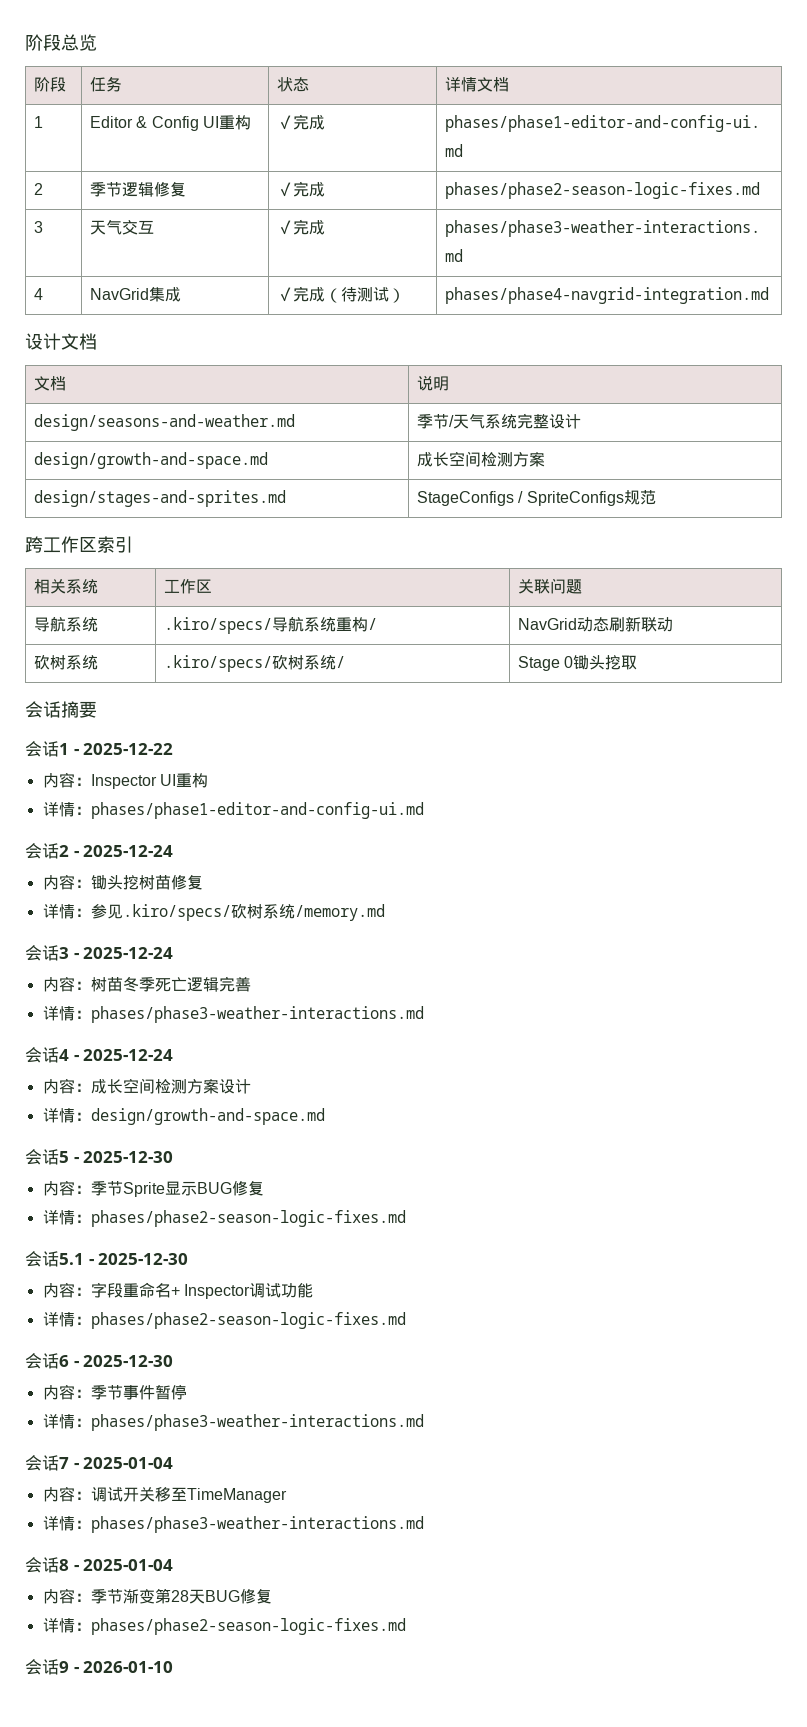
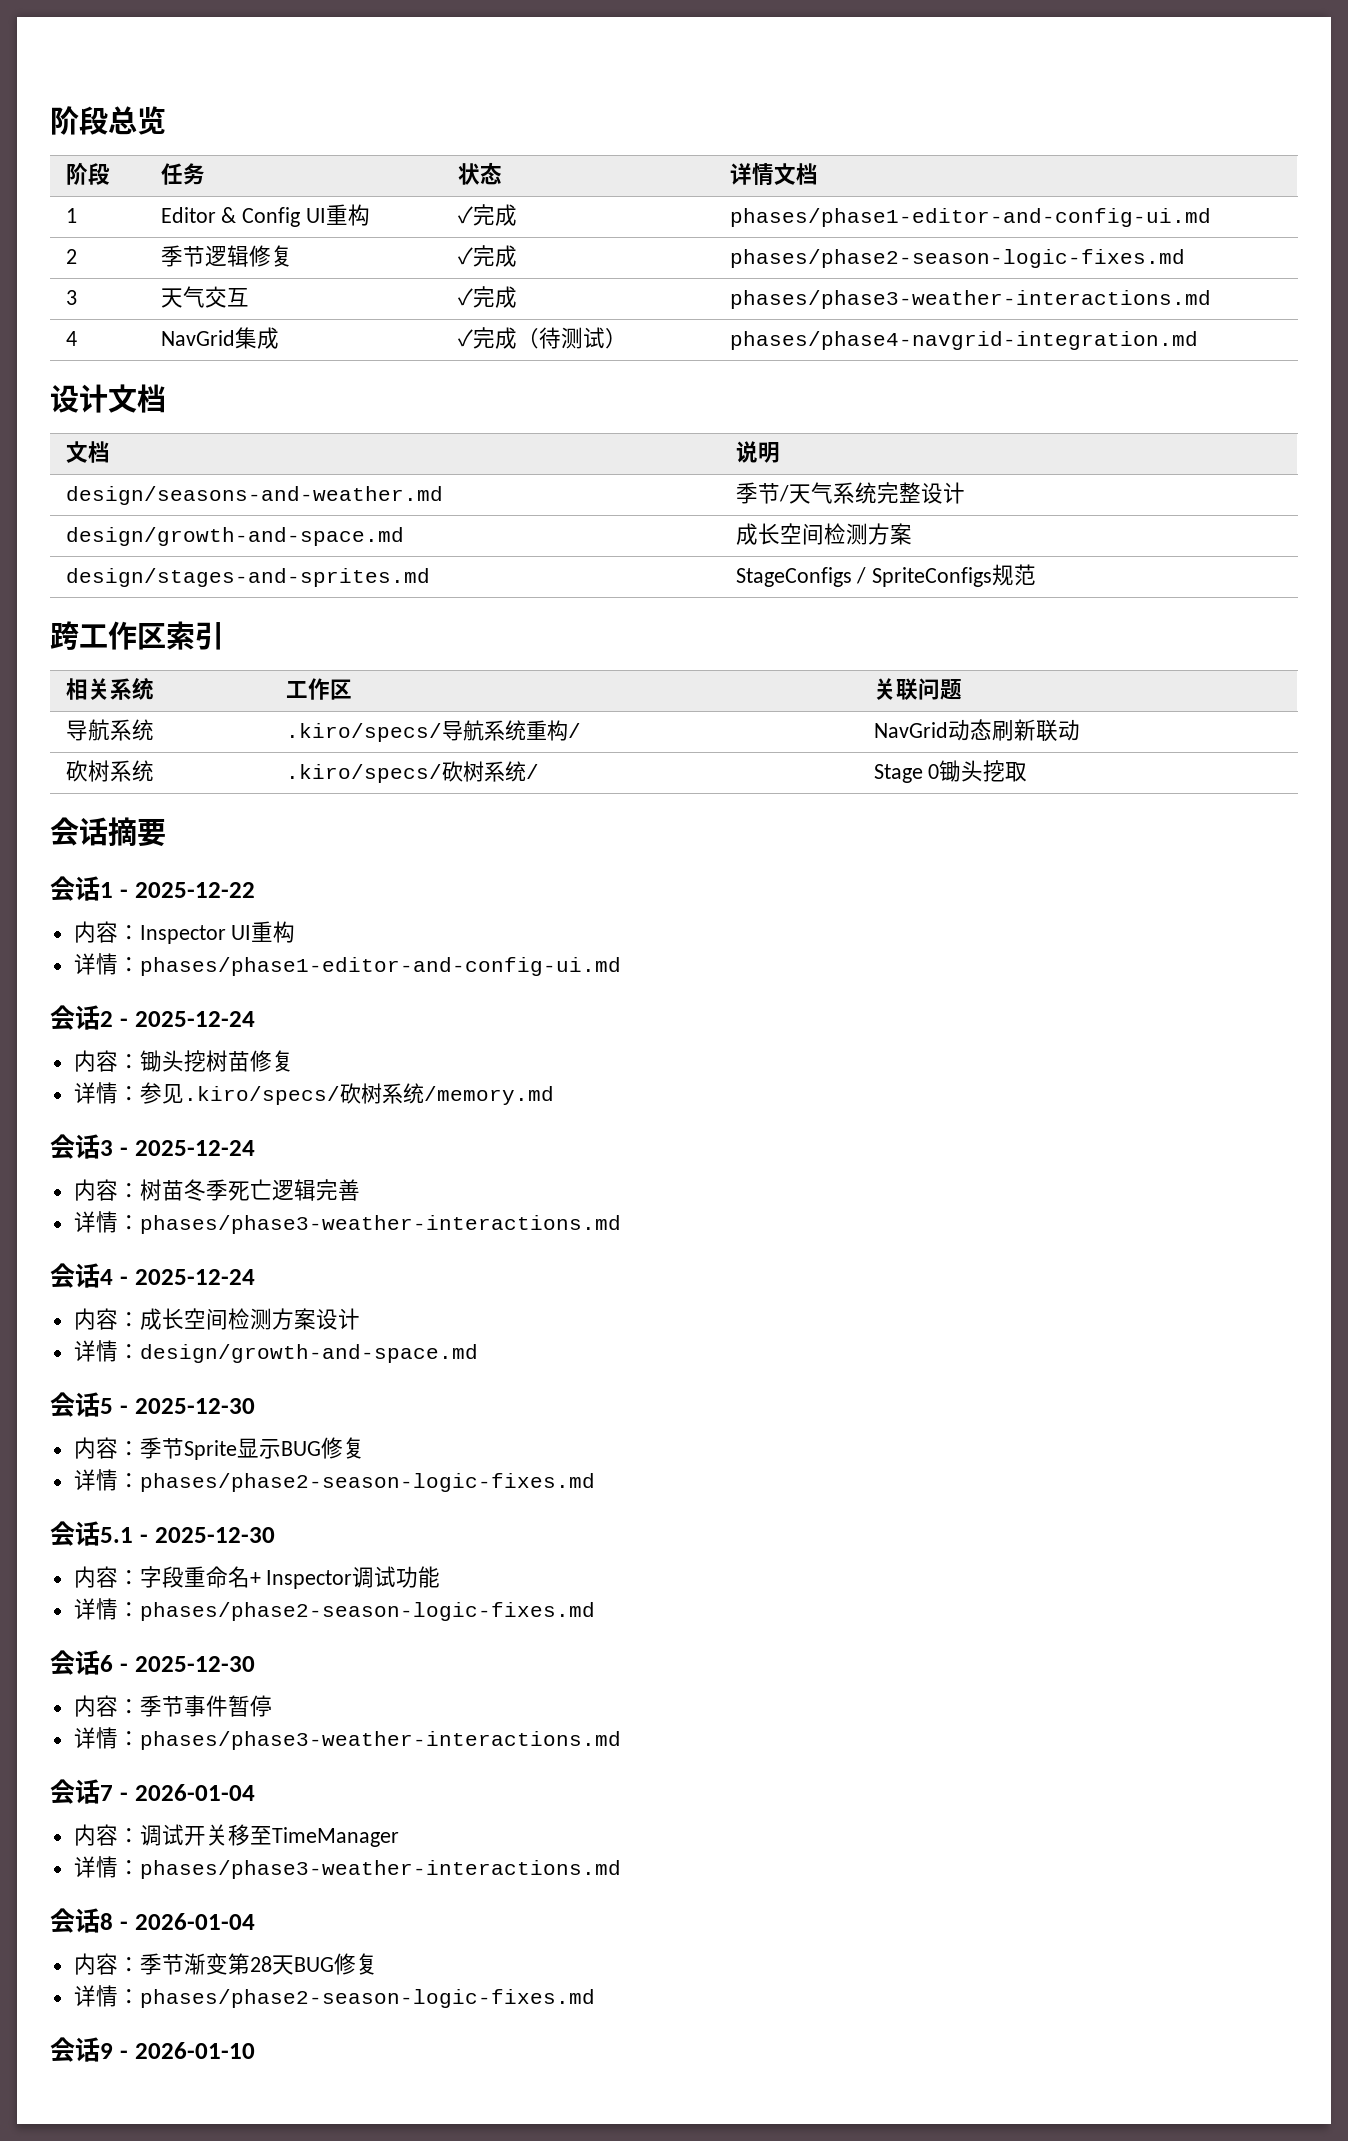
- 会话7 - 2025-01-04
+ 会话7 - 2026-01-04
- 会话8 - 2025-01-04
+ 会话8 - 2026-01-04

